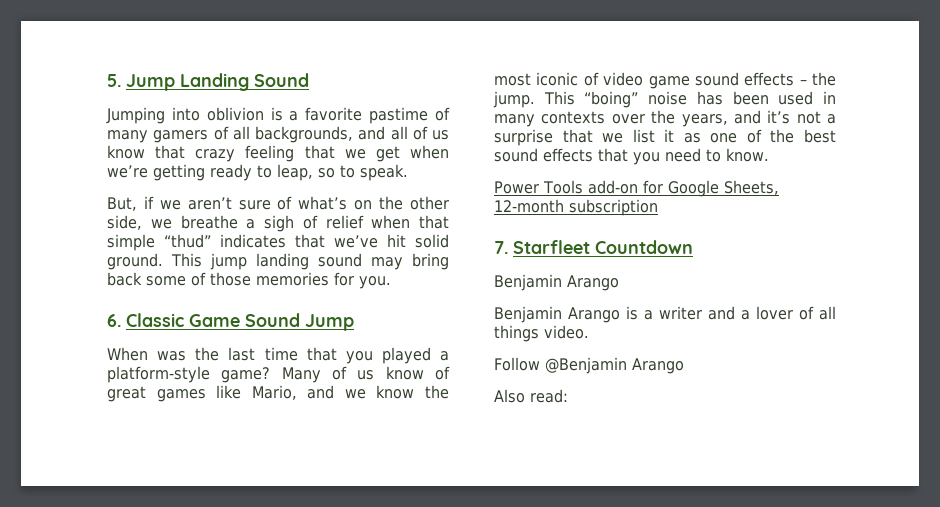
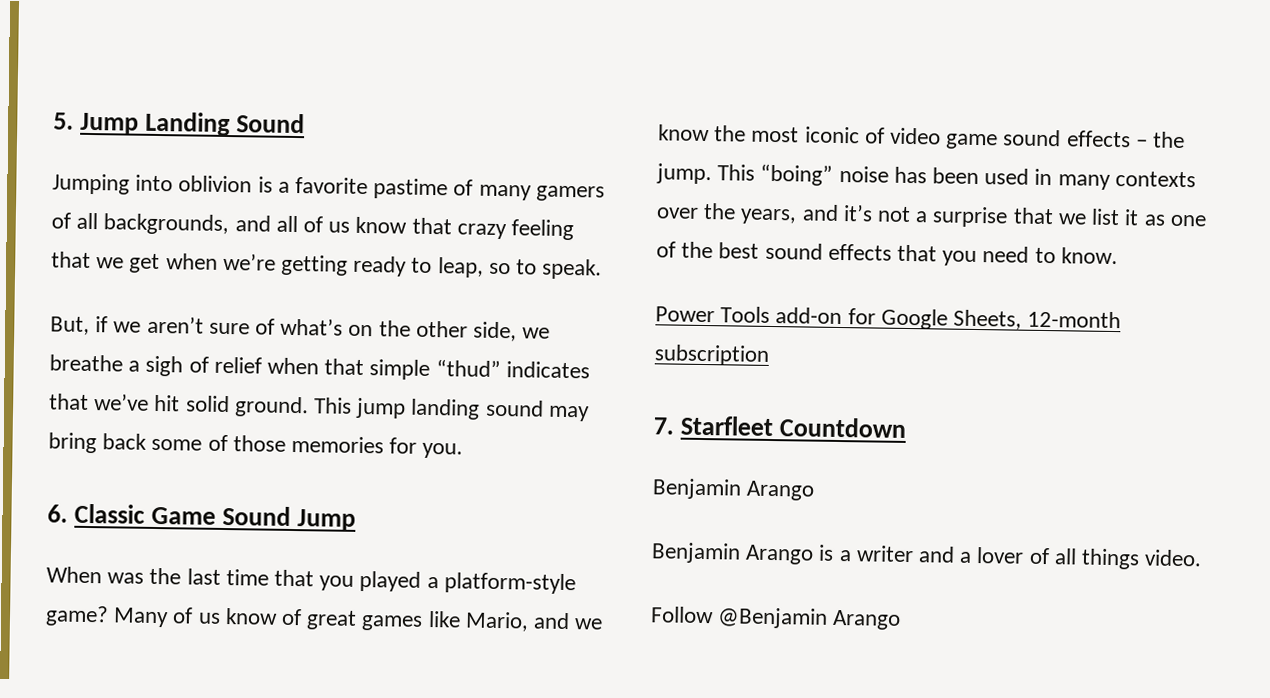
- Also read:

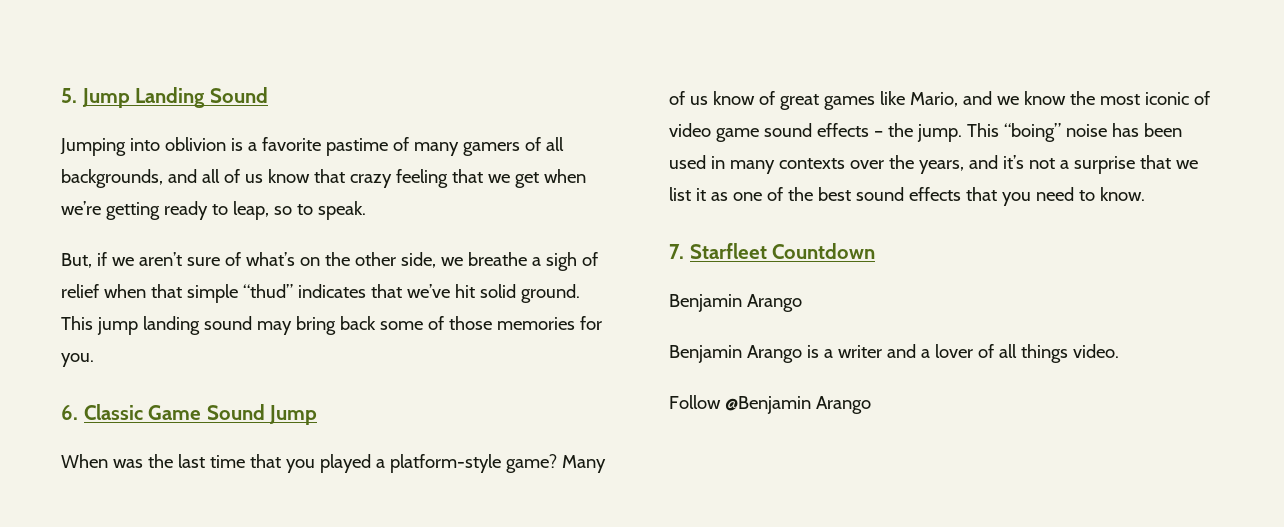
- Power Tools add-on for Google Sheets, 12-month subscription

